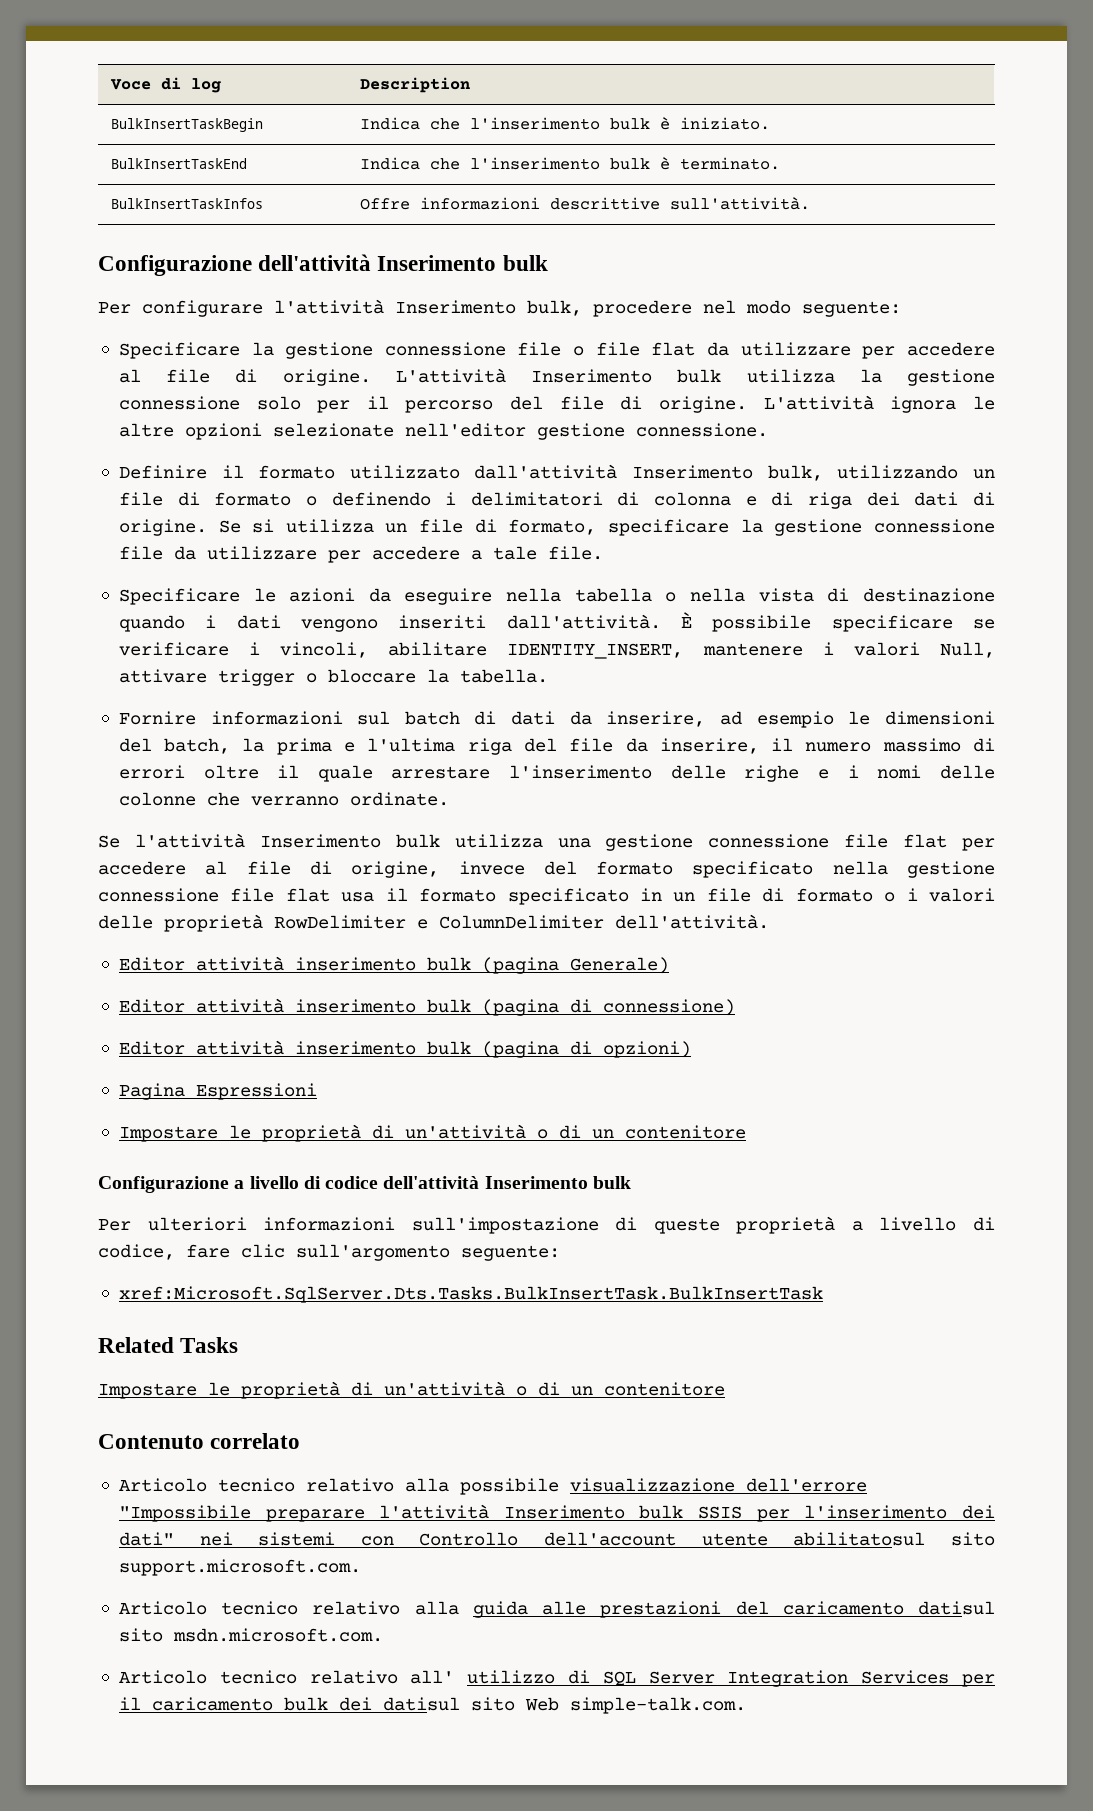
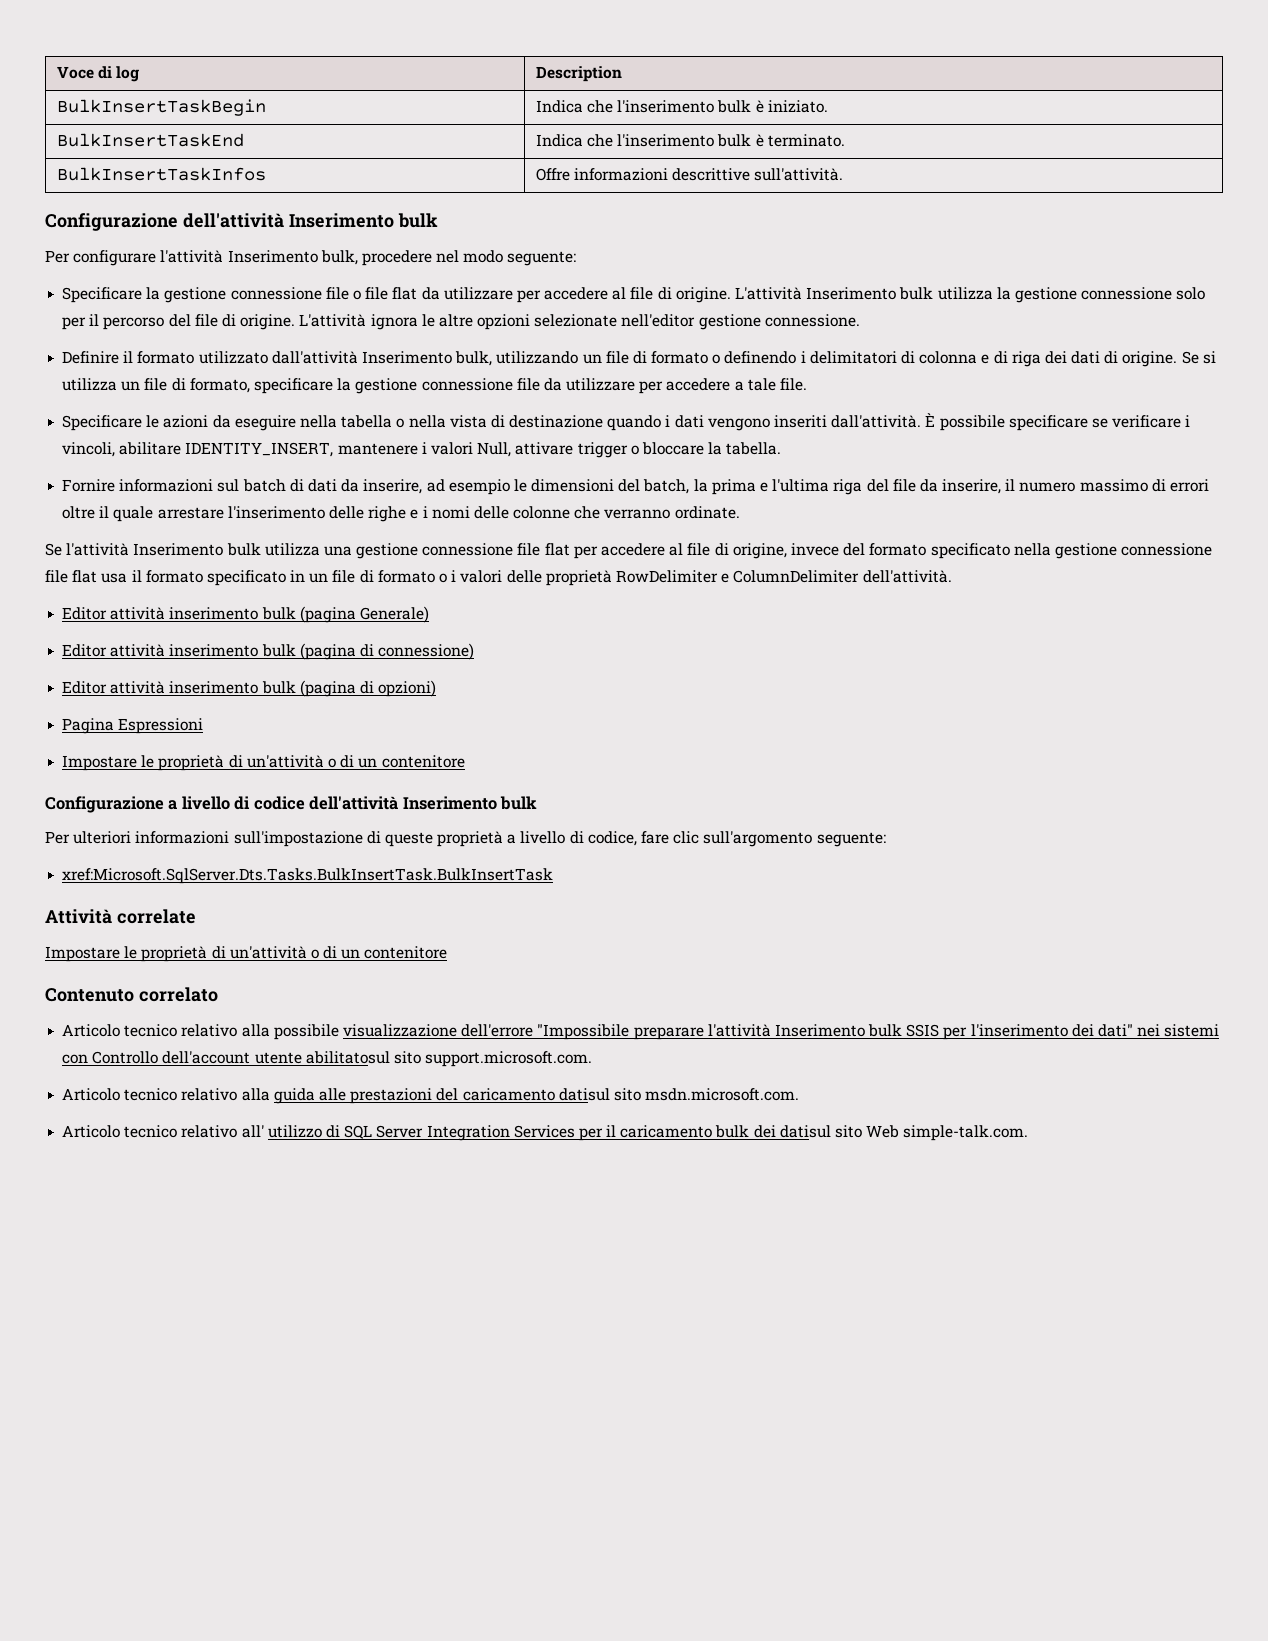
- Related Tasks
+ Attività correlate

